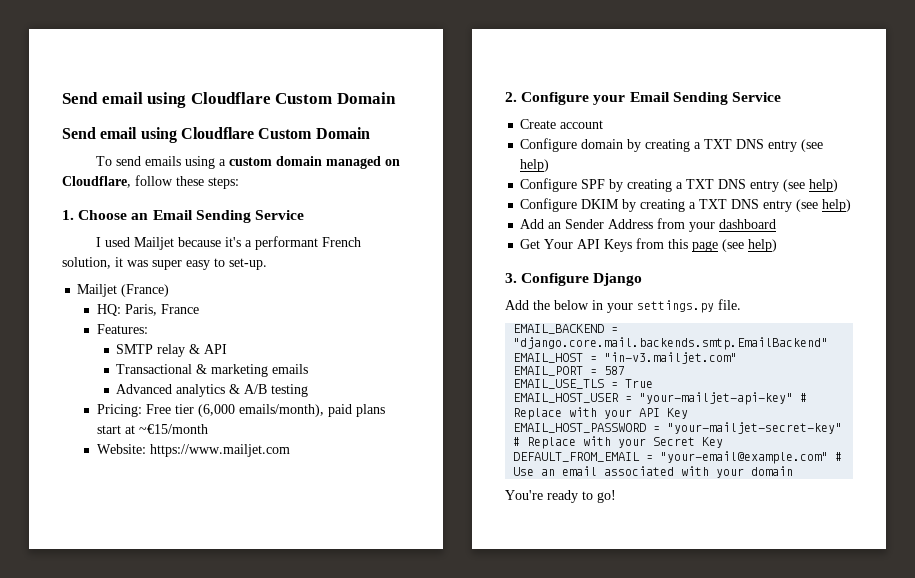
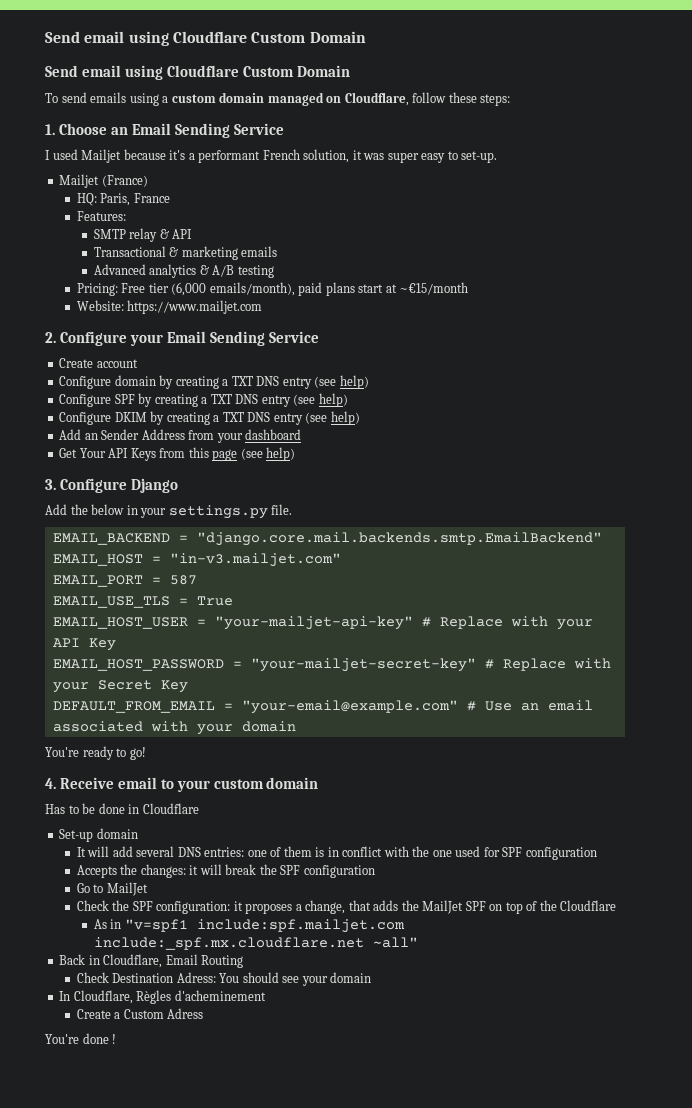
+ 4. Receive email to your custom domain
+ Has to be done in Cloudflare
+ Set-up domain
+ It will add several DNS entries: one of them is in conflict with the one used for SPF configuration
+ Accepts the changes: it will break the SPF configuration
+ Go to MailJet
+ Check the SPF configuration: it proposes a change, that adds the MailJet SPF on top of the Cloudflare
+ As in "v=spf1 include:spf.mailjet.com include:_spf.mx.cloudflare.net ~all"
+ Back in Cloudflare, Email Routing
+ Check Destination Adress: You should see your domain
+ In Cloudflare, Règles d'acheminement
+ Create a Custom Adress
+ You're done !

